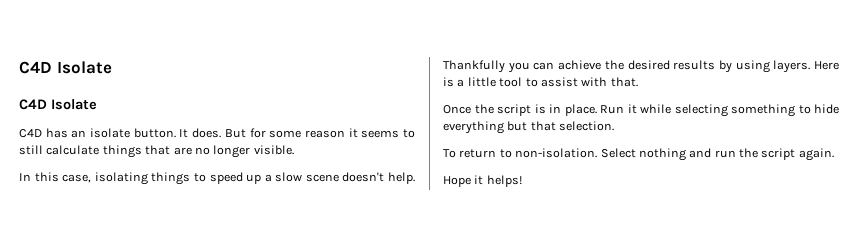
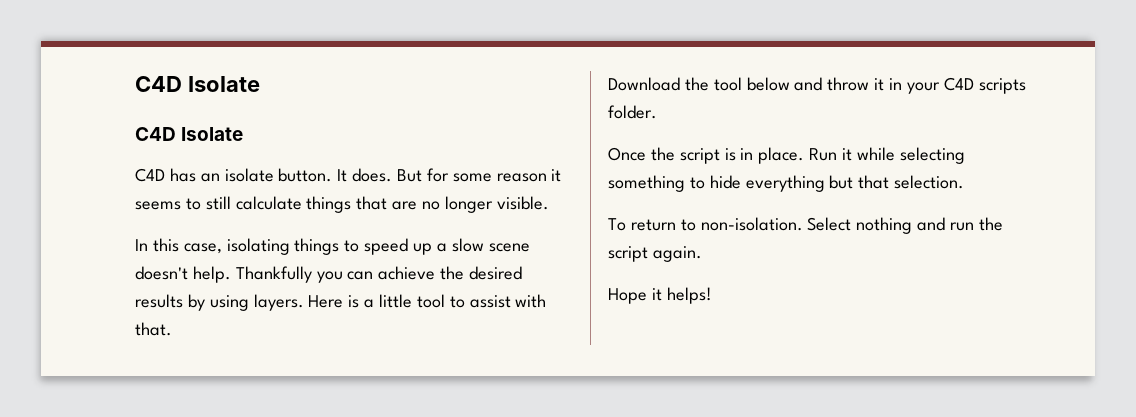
+ Download the tool below and throw it in your C4D scripts folder.

